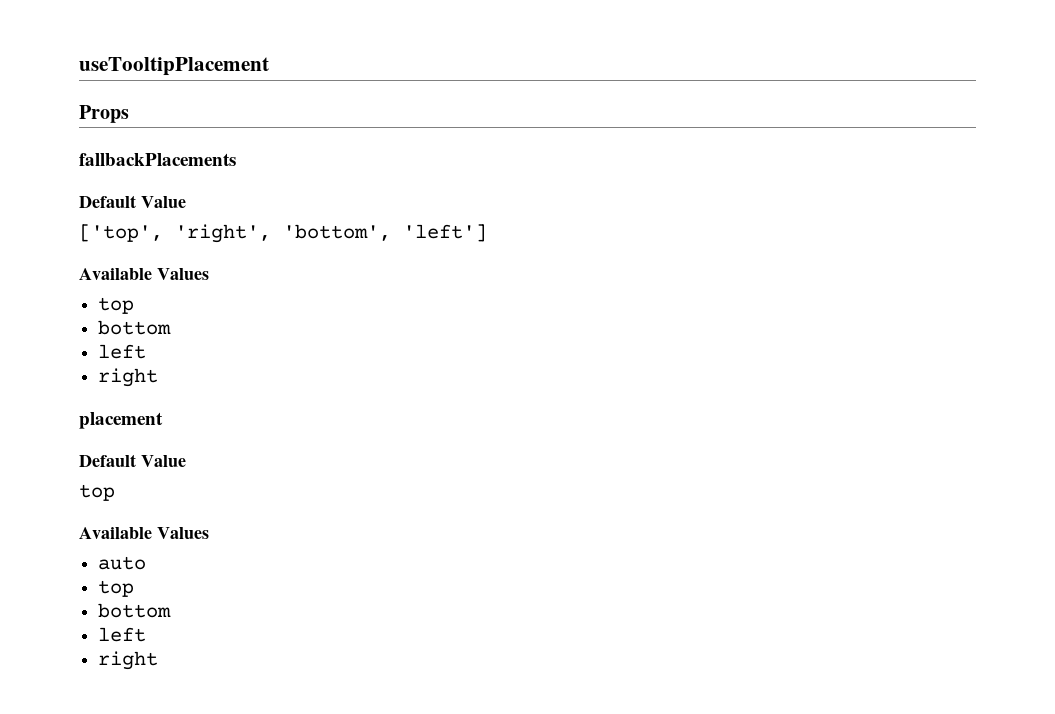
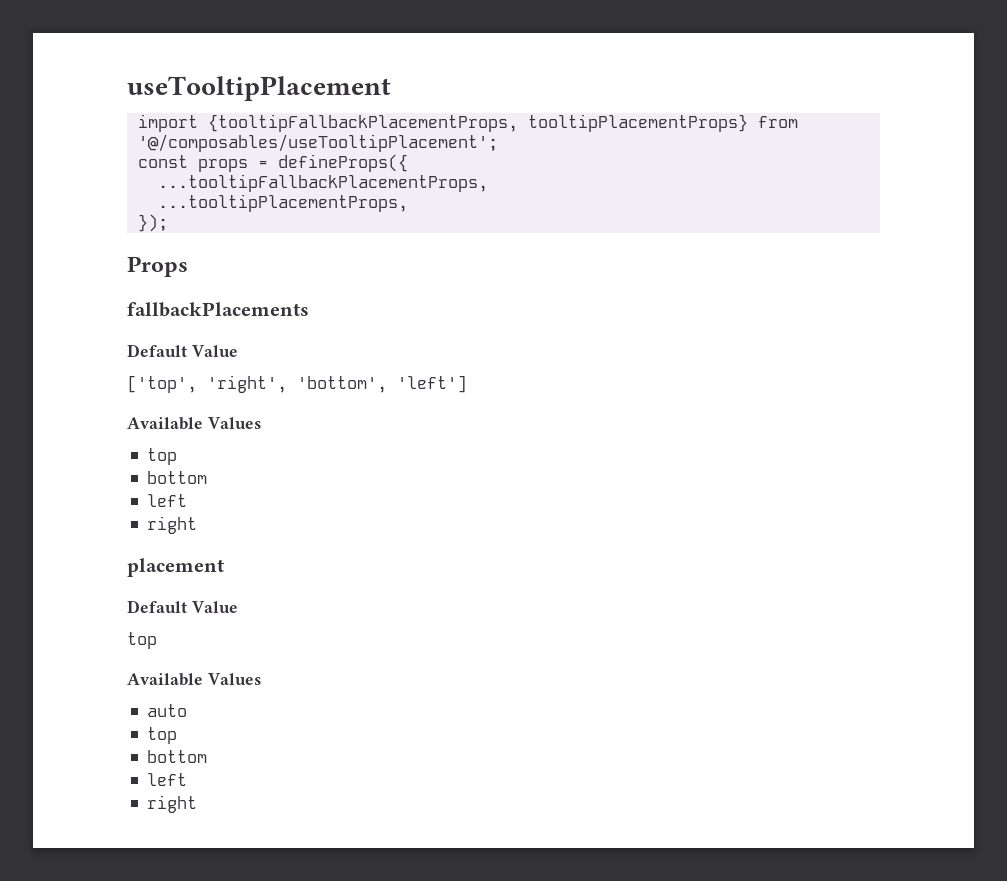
+ import {tooltipFallbackPlacementProps, tooltipPlacementProps} from '@/composables/useTooltipPlacement';
+ const props = defineProps({
+ ...tooltipFallbackPlacementProps,
+ ...tooltipPlacementProps,
+ });

